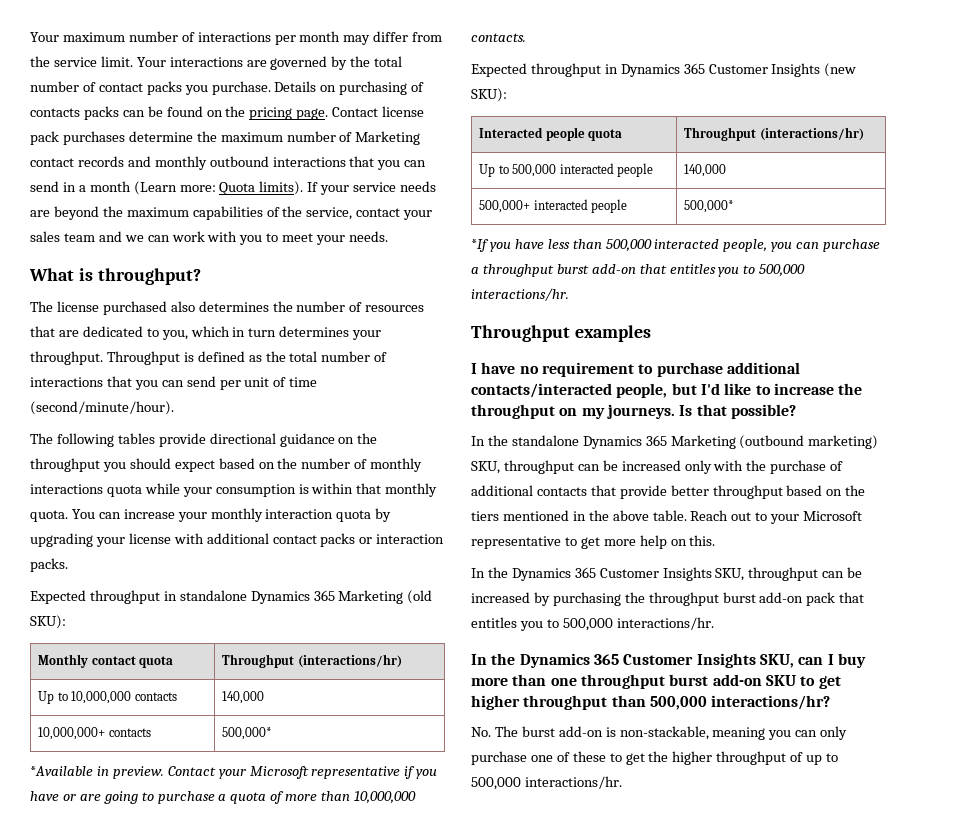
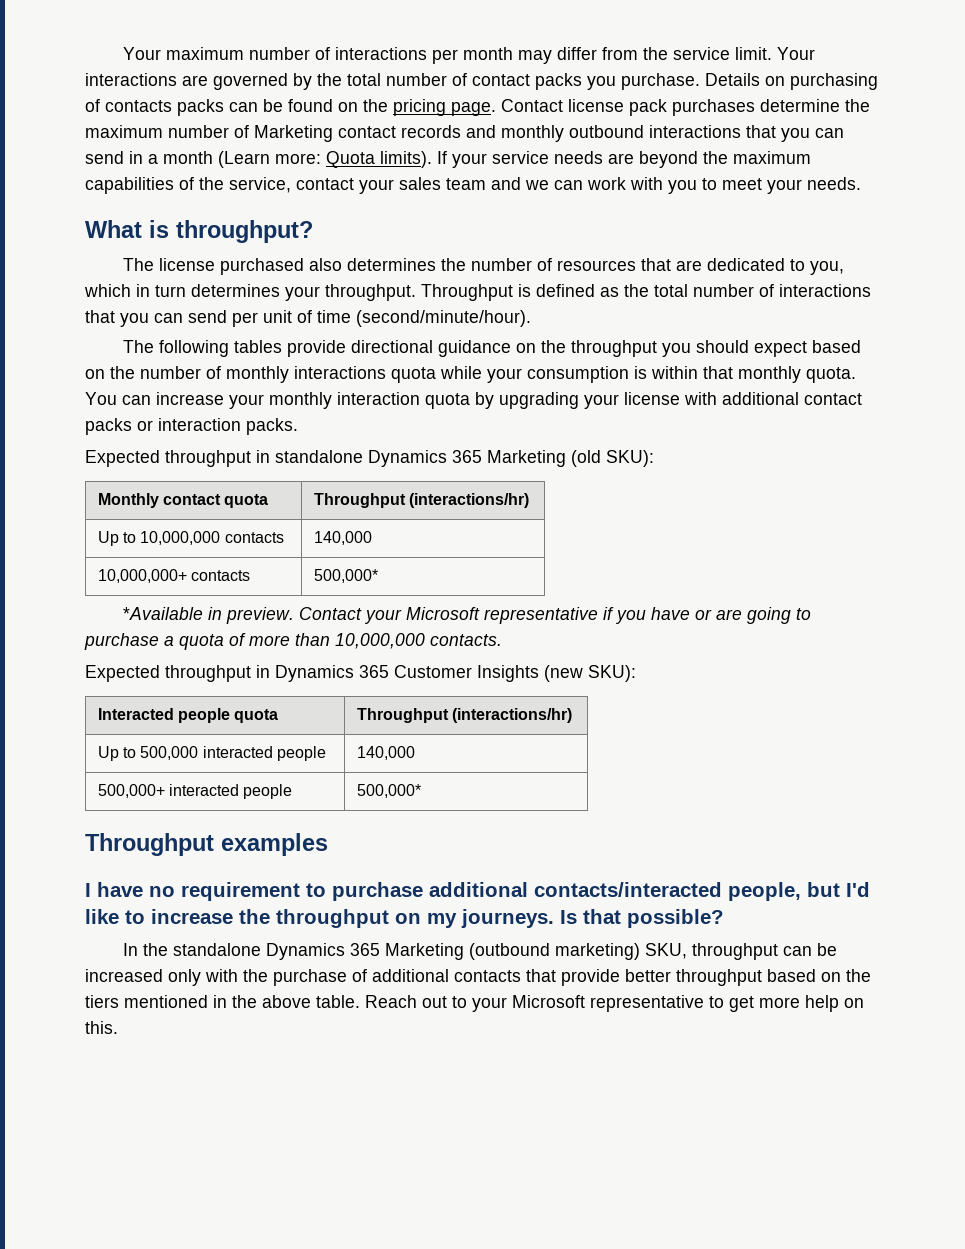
- *If you have less than 500,000 interacted people, you can purchase a throughput burst add-on that entitles you to 500,000 interactions/hr.
- In the Dynamics 365 Customer Insights SKU, throughput can be increased by purchasing the throughput burst add-on pack that entitles you to 500,000 interactions/hr.
- In the Dynamics 365 Customer Insights SKU, can I buy more than one throughput burst add-on SKU to get higher throughput than 500,000 interactions/hr?
- No. The burst add-on is non-stackable, meaning you can only purchase one of these to get the higher throughput of up to 500,000 interactions/hr.

